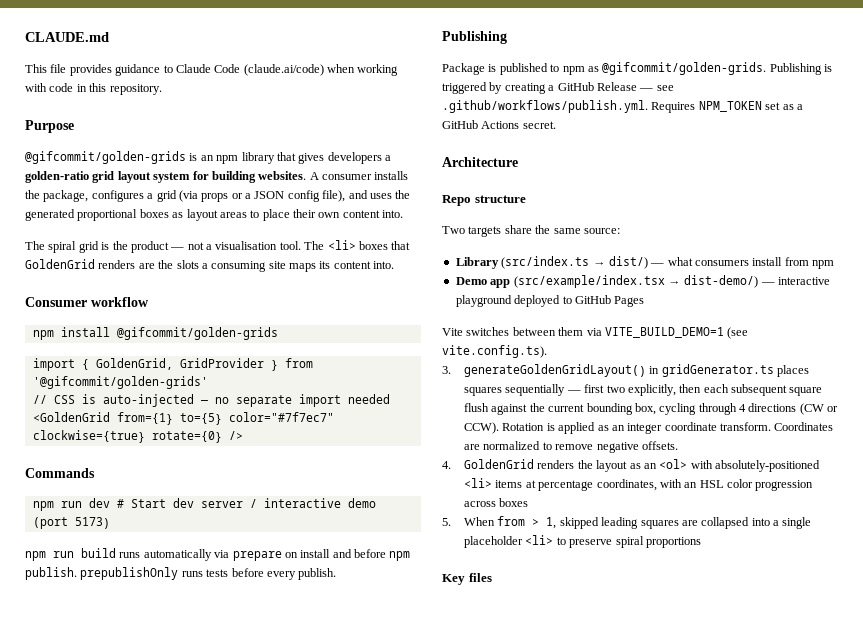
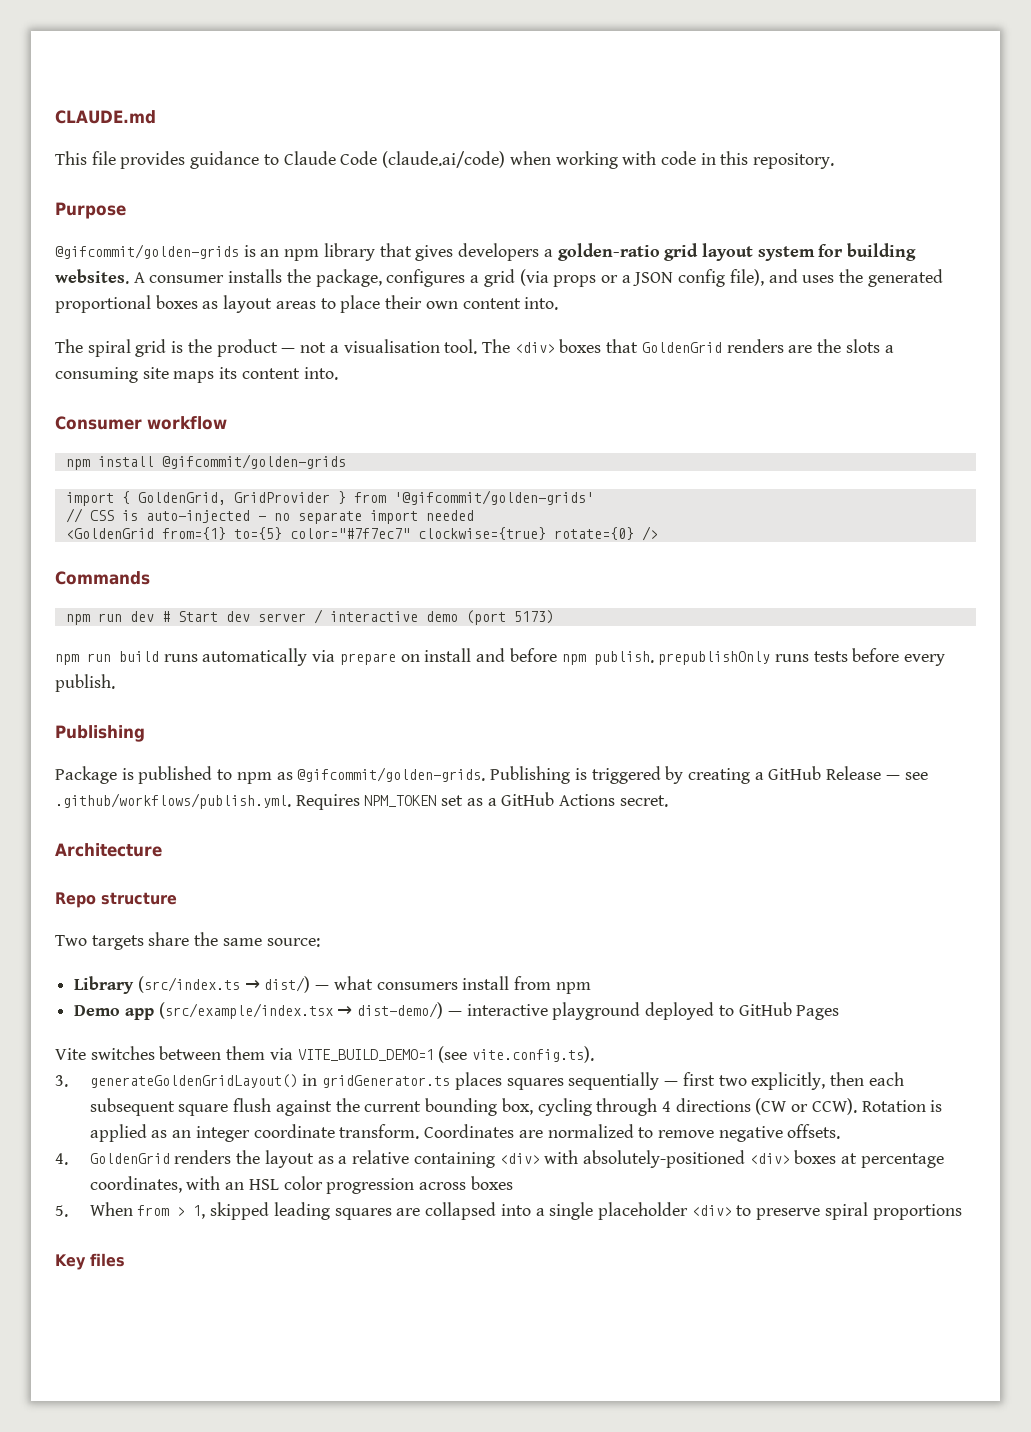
- The <li> boxes that GoldenGrid renders are the slots a consuming site maps its content into.
+ The <div> boxes that GoldenGrid renders are the slots a consuming site maps its content into.
- 4. GoldenGrid renders the layout as an <ol> with absolutely-positioned <li> items at percentage coordinates, with an HSL color progression across boxes
+ 4. GoldenGrid renders the layout as a relative containing <div> with absolutely-positioned <div> boxes at percentage coordinates, with an HSL color progression across boxes
- 5. When from > 1, skipped leading squares are collapsed into a single placeholder <li> to preserve spiral proportions
+ 5. When from > 1, skipped leading squares are collapsed into a single placeholder <div> to preserve spiral proportions

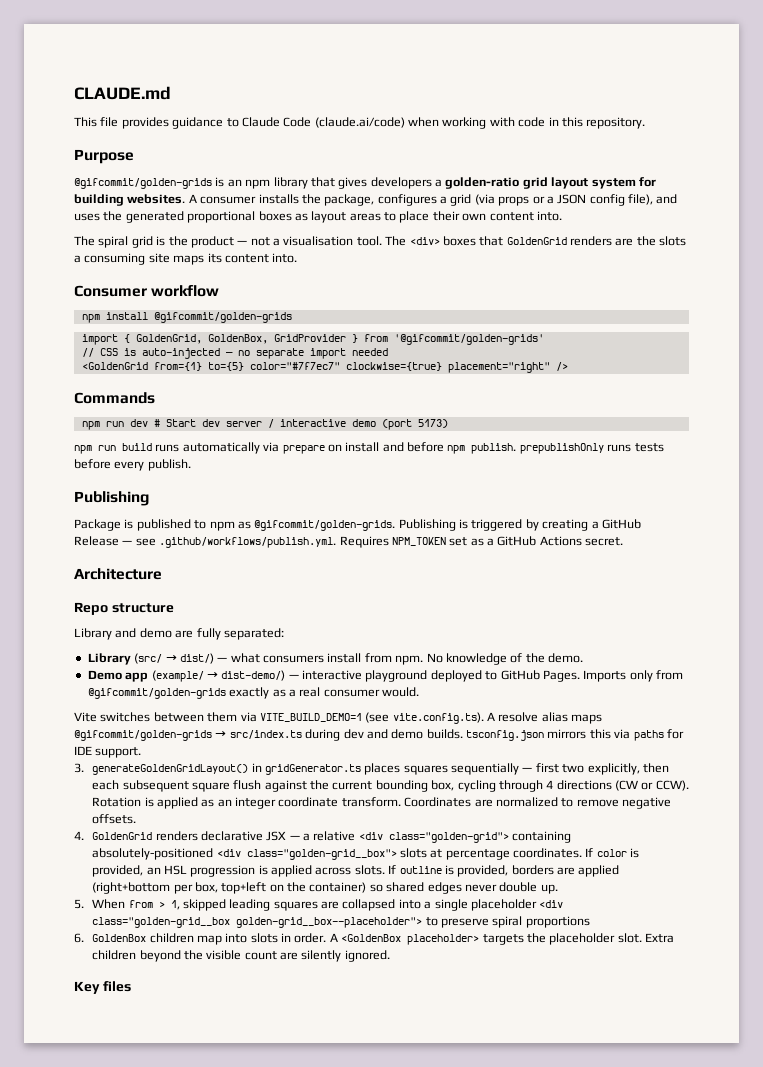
- import { GoldenGrid, GridProvider } from '@gifcommit/golden-grids'
+ import { GoldenGrid, GoldenBox, GridProvider } from '@gifcommit/golden-grids'
- <GoldenGrid from={1} to={5} color="#7f7ec7" clockwise={true} rotate={0} />
+ <GoldenGrid from={1} to={5} color="#7f7ec7" clockwise={true} placement="right" />
- Two targets share the same source:
- Library (src/index.ts → dist/) — what consumers install from npm
+ Library and demo are fully separated:
+ Library (src/ → dist/) — what consumers install from npm. No knowledge of the demo.
- Demo app (src/example/index.tsx → dist-demo/) — interactive playground deployed to GitHub Pages
+ Demo app (example/ → dist-demo/) — interactive playground deployed to GitHub Pages. Imports only from @gifcommit/golden-grids exactly as a real consumer would.
- Vite switches between them via VITE_BUILD_DEMO=1 (see vite.config.ts).
+ Vite switches between them via VITE_BUILD_DEMO=1 (see vite.config.ts). A resolve alias maps @gifcommit/golden-grids → src/index.ts during dev and demo builds. tsconfig.json mirrors this via paths for IDE support.
- 4. GoldenGrid renders the layout as a relative containing <div> with absolutely-positioned <div> boxes at percentage coordinates, with an HSL color progression across boxes
+ 4. GoldenGrid renders declarative JSX — a relative <div class="golden-grid"> containing absolutely-positioned <div class="golden-grid__box"> slots at percentage coordinates. If color is provided, an HSL progression is applied across slots. If outline is provided, borders are applied (right+bottom per box, top+left on the container) so shared edges never double up.
- 5. When from > 1, skipped leading squares are collapsed into a single placeholder <div> to preserve spiral proportions
+ 5. When from > 1, skipped leading squares are collapsed into a single placeholder <div class="golden-grid__box golden-grid__box--placeholder"> to preserve spiral proportions
+ 6. GoldenBox children map into slots in order. A <GoldenBox placeholder> targets the placeholder slot. Extra children beyond the visible count are silently ignored.

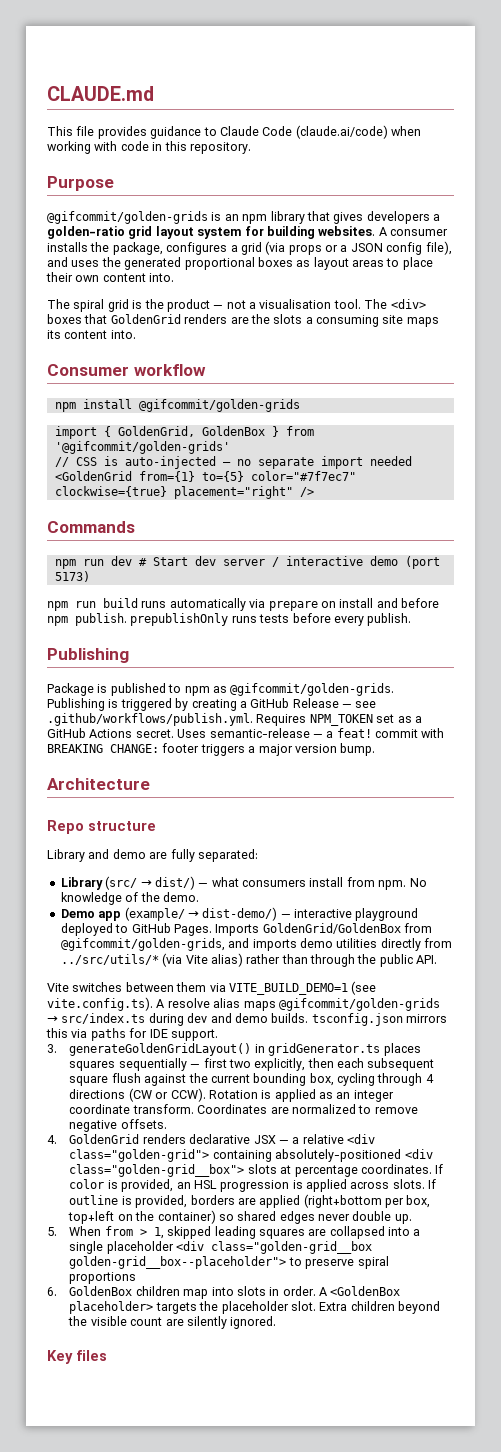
- import { GoldenGrid, GoldenBox, GridProvider } from '@gifcommit/golden-grids'
+ import { GoldenGrid, GoldenBox } from '@gifcommit/golden-grids'
+ Uses semantic-release — a feat! commit with BREAKING CHANGE: footer triggers a major version bump.
- Imports only from @gifcommit/golden-grids exactly as a real consumer would.
+ Imports GoldenGrid/GoldenBox from @gifcommit/golden-grids, and imports demo utilities directly from ../src/utils/* (via Vite alias) rather than through the public API.

